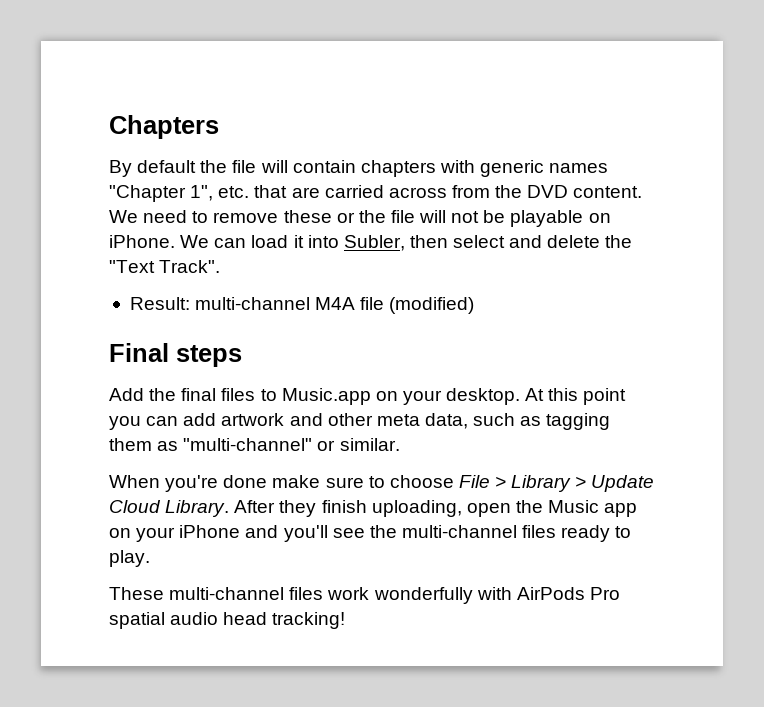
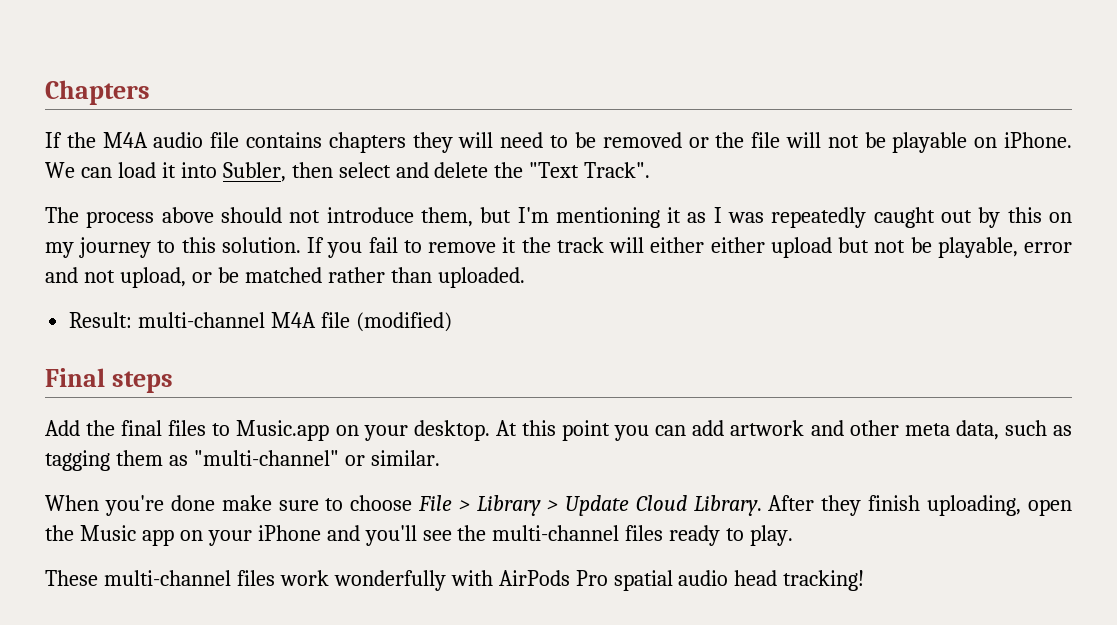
- By default the file will contain chapters with generic names "Chapter 1", etc. that are carried across from the DVD content. We need to remove these or the file will not be playable on iPhone.
+ If the M4A audio file contains chapters they will need to be removed or the file will not be playable on iPhone.
+ The process above should not introduce them, but I'm mentioning it as I was repeatedly caught out by this on my journey to this solution. If you fail to remove it the track will either either upload but not be playable, error and not upload, or be matched rather than uploaded.

